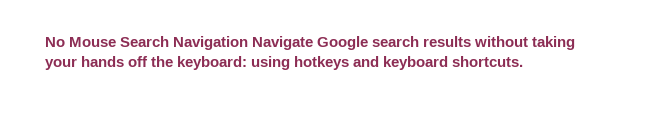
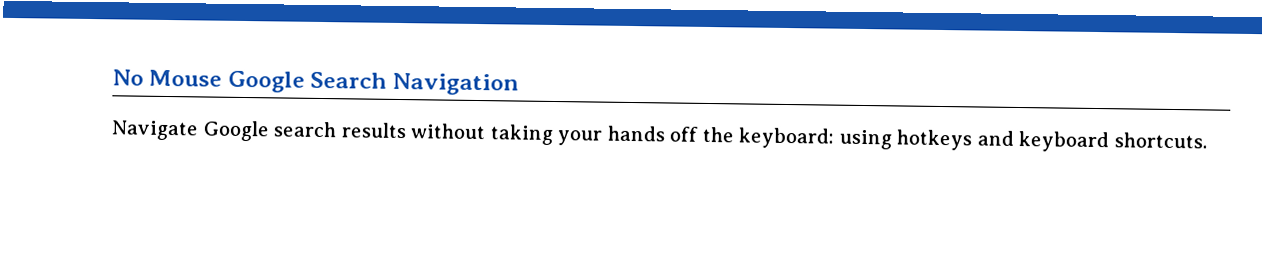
- No Mouse Search Navigation Navigate Google search results without taking your hands off the keyboard: using hotkeys and keyboard shortcuts.
+ No Mouse Google Search Navigation
+ Navigate Google search results without taking your hands off the keyboard: using hotkeys and keyboard shortcuts.

